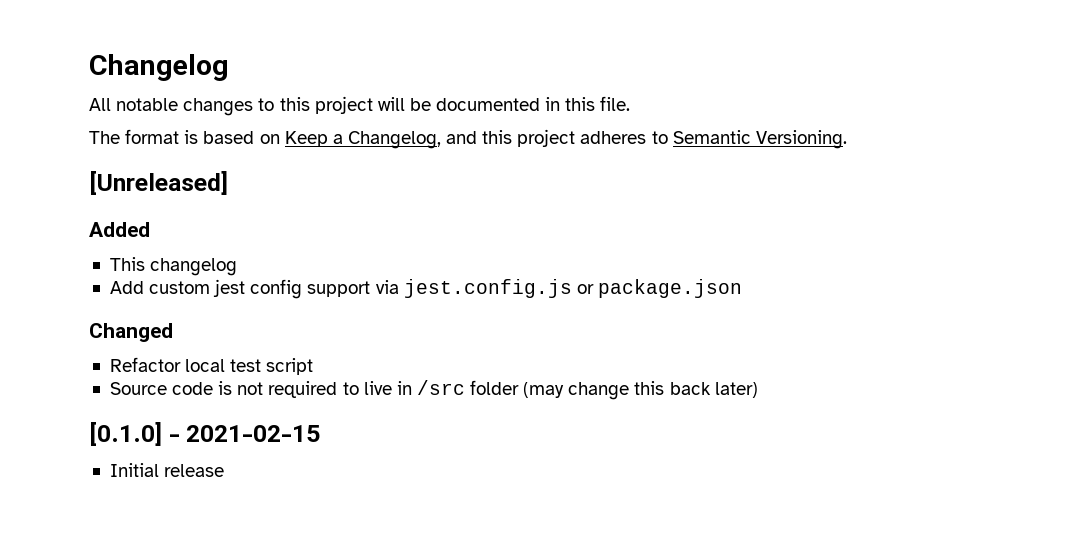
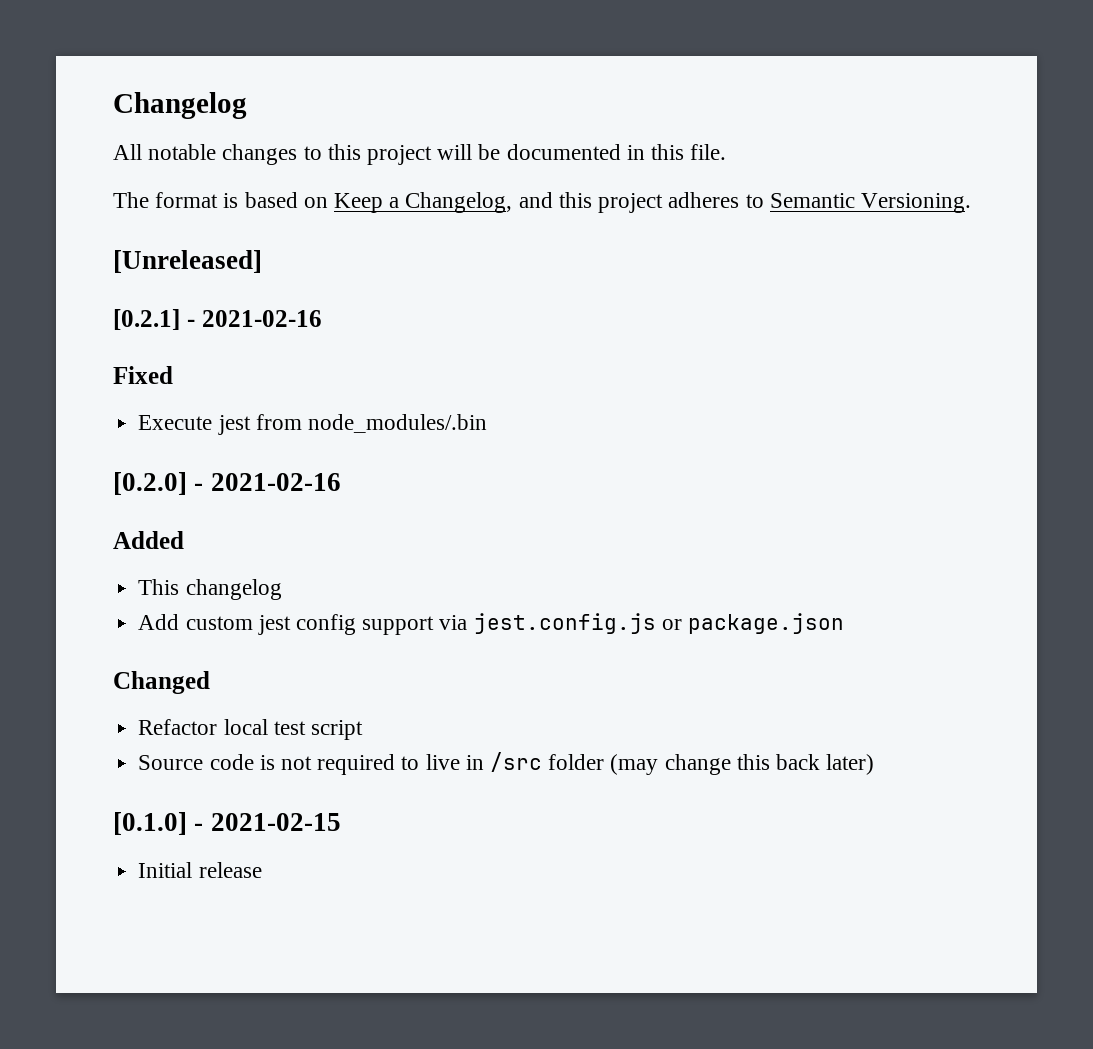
+ [0.2.1] - 2021-02-16
+ Fixed
+ Execute jest from node_modules/.bin
+ [0.2.0] - 2021-02-16

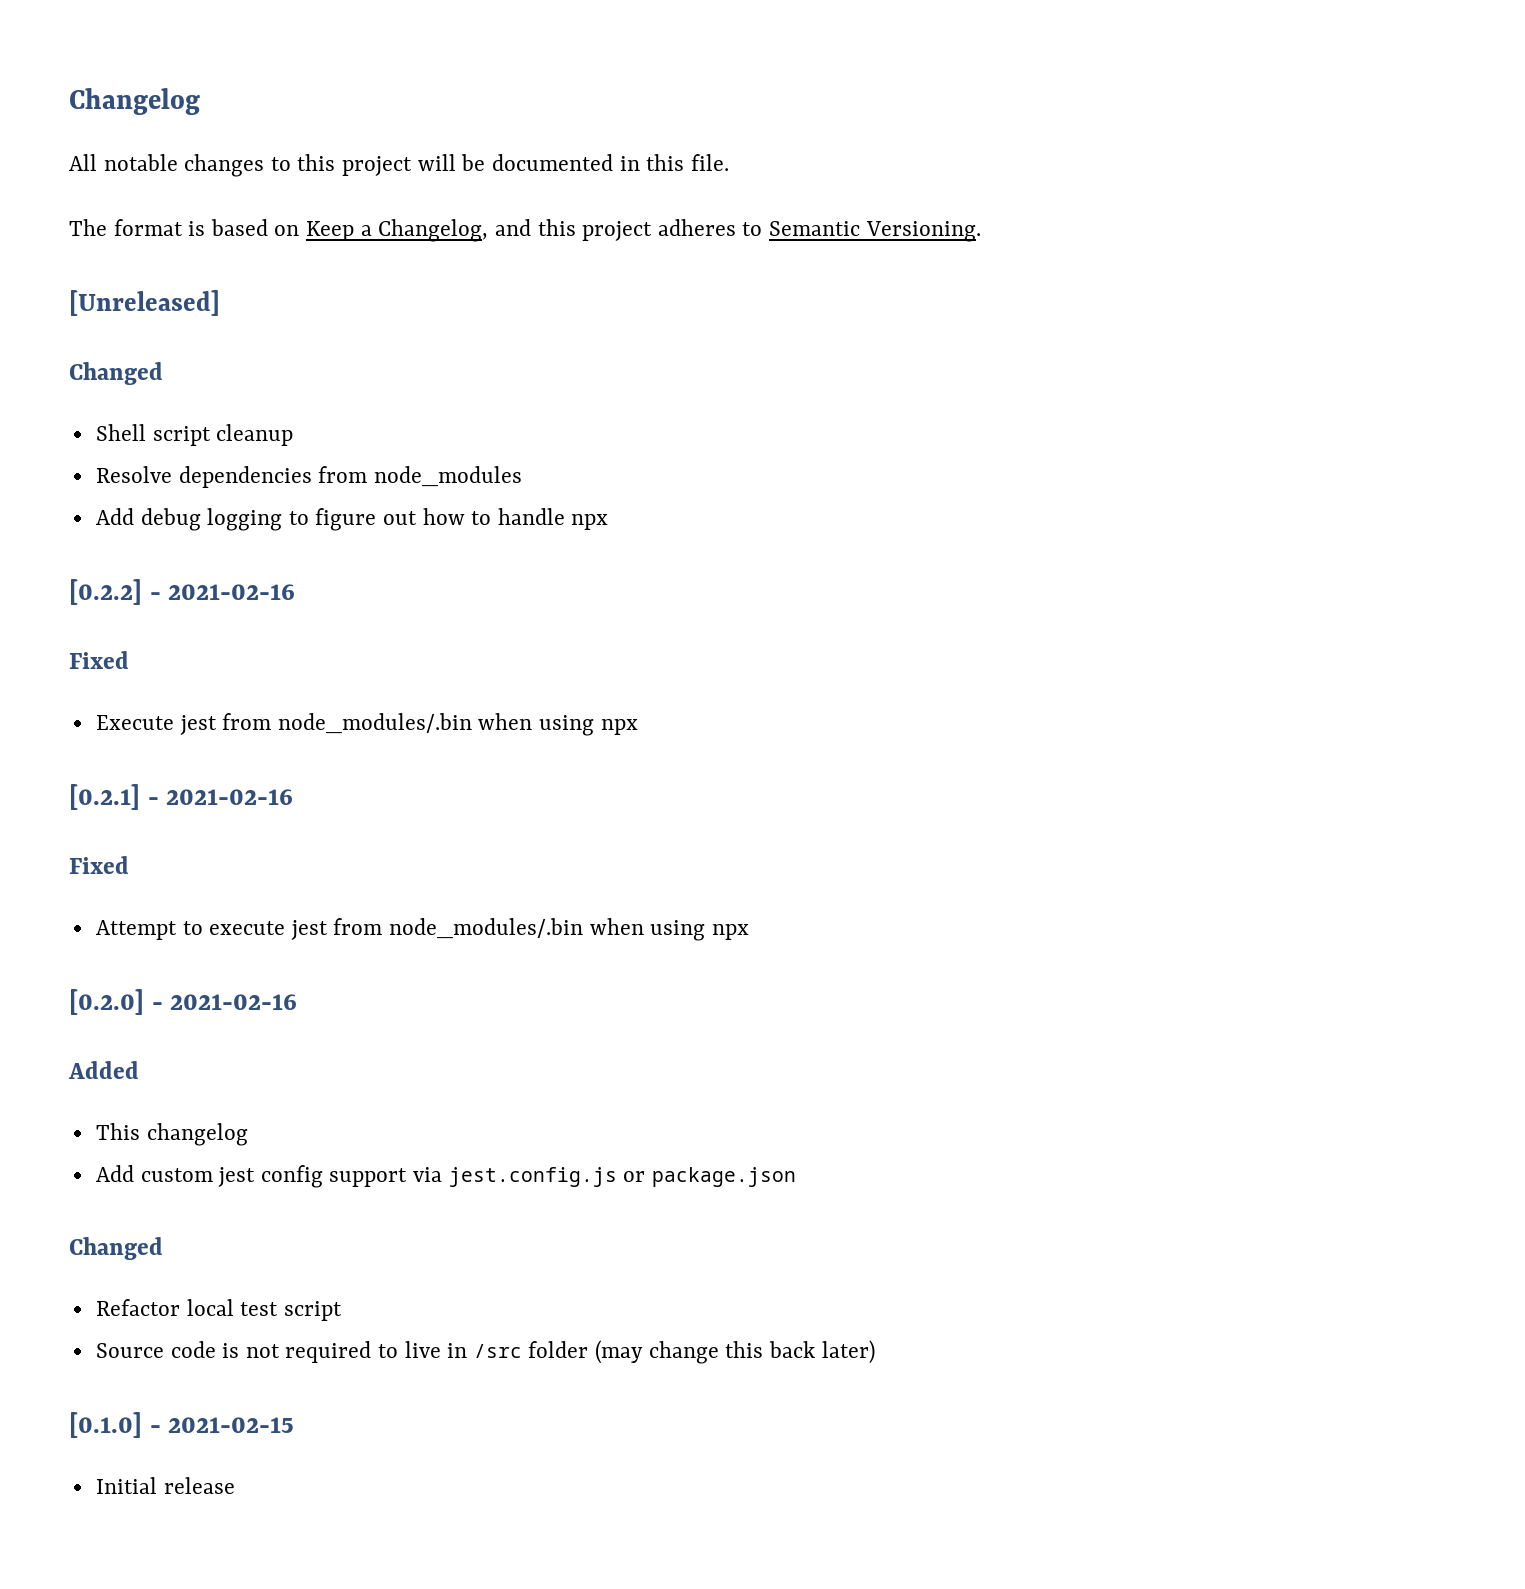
  [Unreleased]
- [0.2.1] - 2021-02-16
+ Changed
+ Shell script cleanup
+ Resolve dependencies from node_modules
+ Add debug logging to figure out how to handle npx
+ [0.2.2] - 2021-02-16
- Execute jest from node_modules/.bin
+ Execute jest from node_modules/.bin when using npx
+ [0.2.1] - 2021-02-16
+ Fixed
+ Attempt to execute jest from node_modules/.bin when using npx

